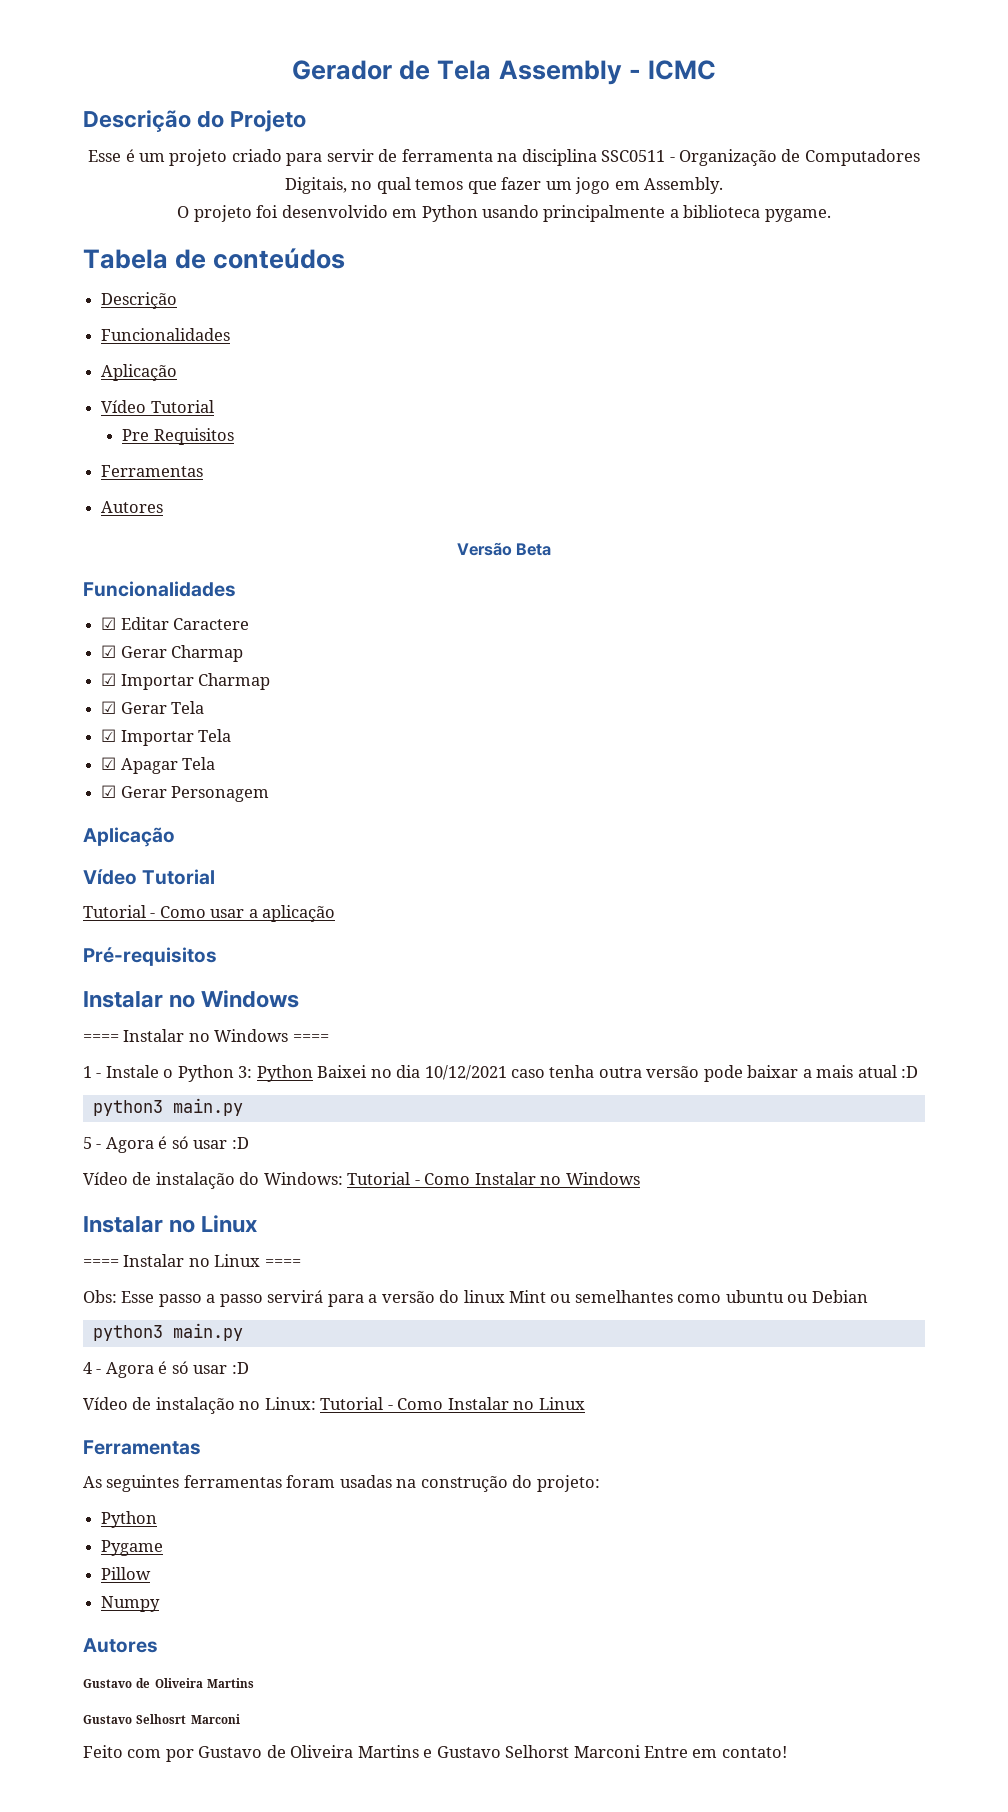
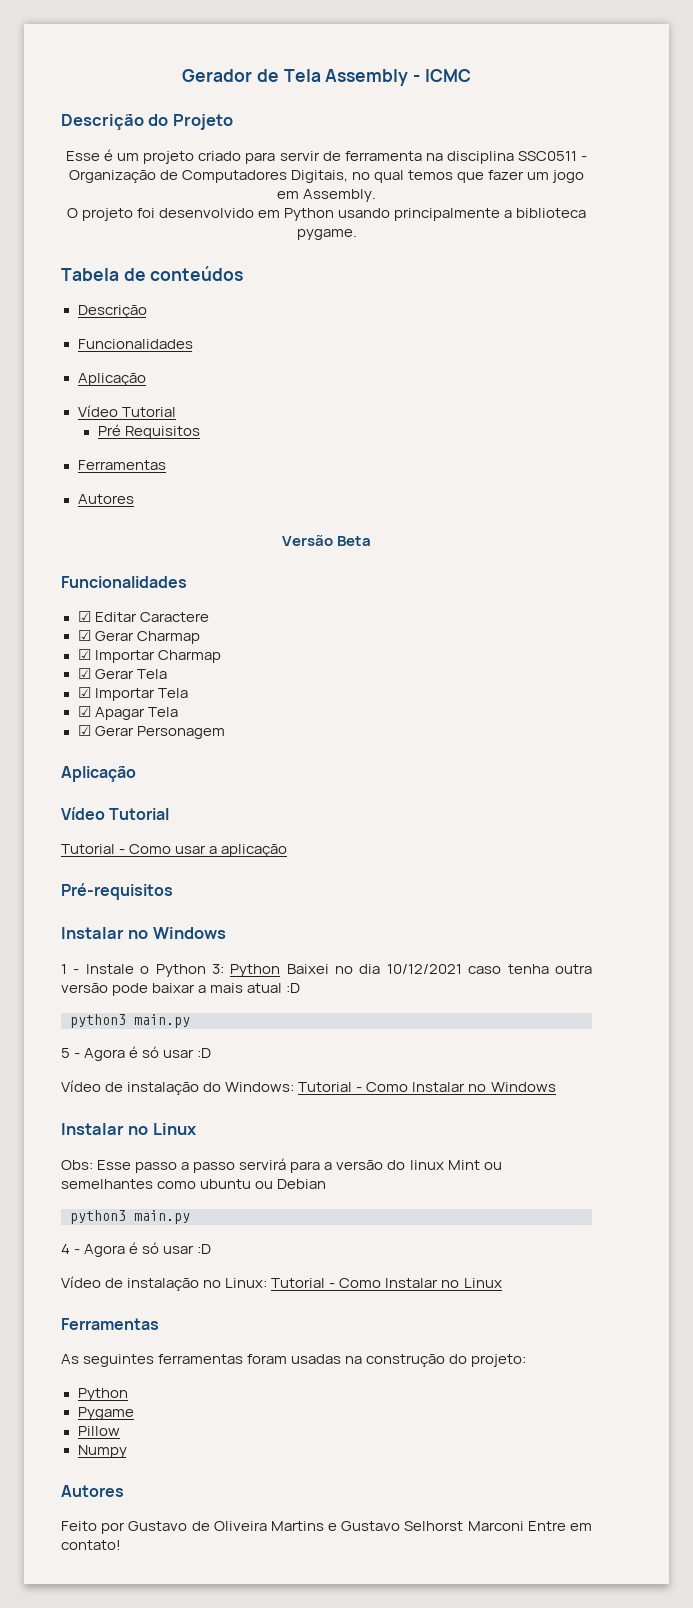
- Pre Requisitos
+ Pré Requisitos
- ==== Instalar no Windows ====
- ==== Instalar no Linux ====
  Numpy
  Autores
- Gustavo de Oliveira Martins
- Gustavo Selhosrt Marconi
- Feito com por Gustavo de Oliveira Martins e Gustavo Selhorst Marconi Entre em contato!
+ Feito por Gustavo de Oliveira Martins e Gustavo Selhorst Marconi Entre em contato!

